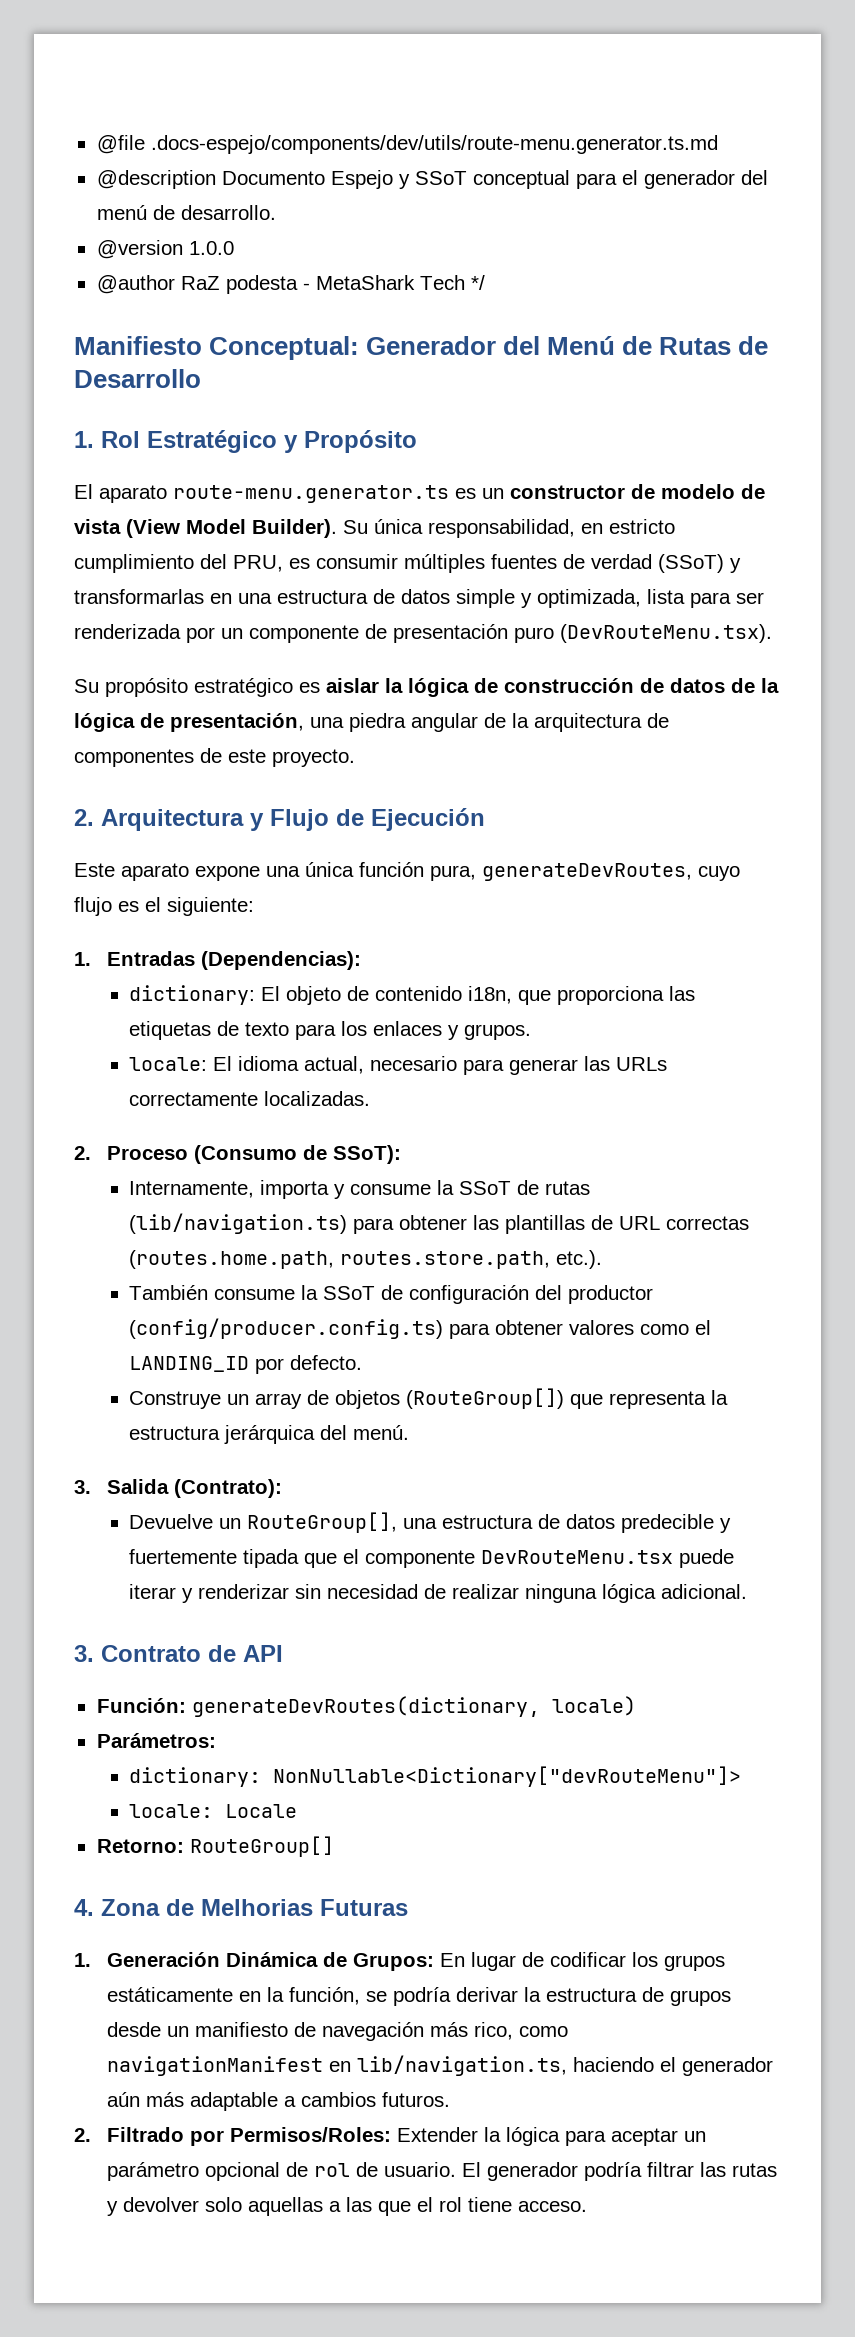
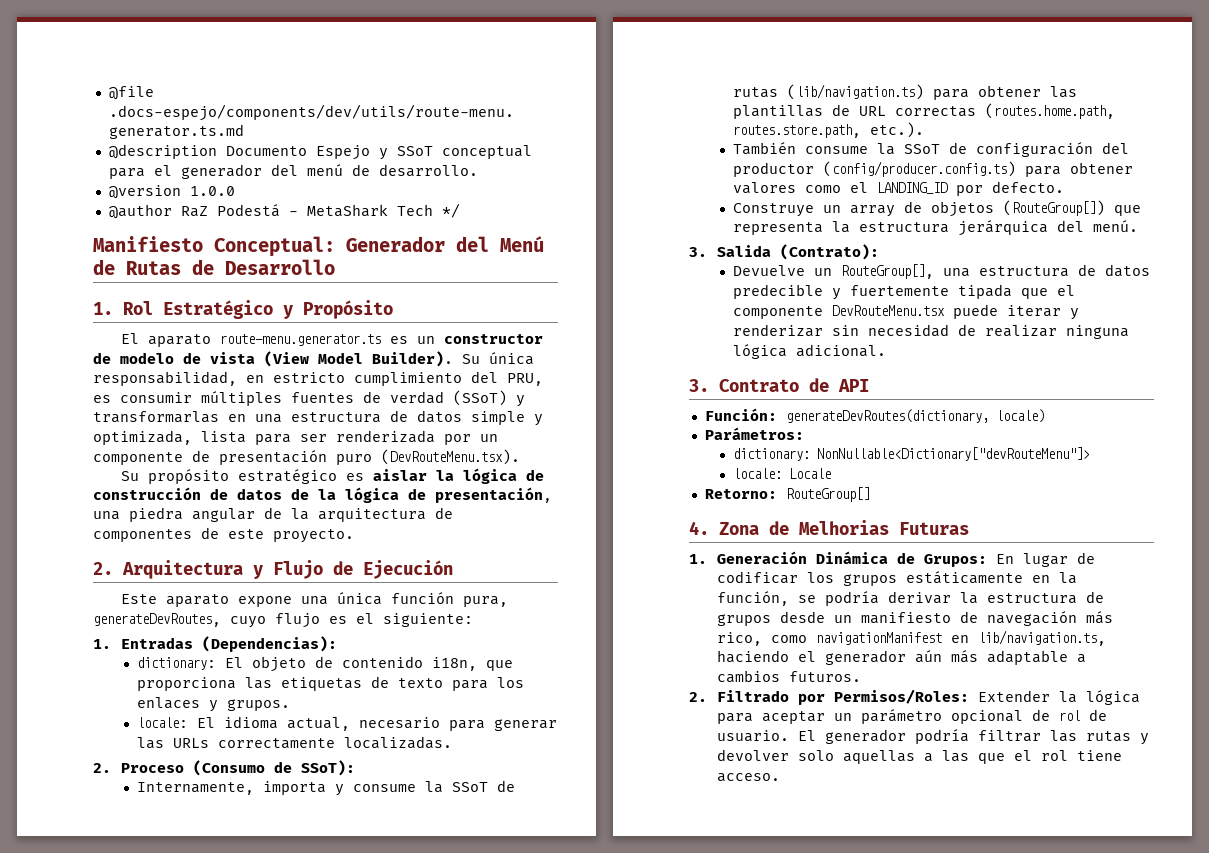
- @author RaZ podesta - MetaShark Tech */
+ @author RaZ Podestá - MetaShark Tech */

